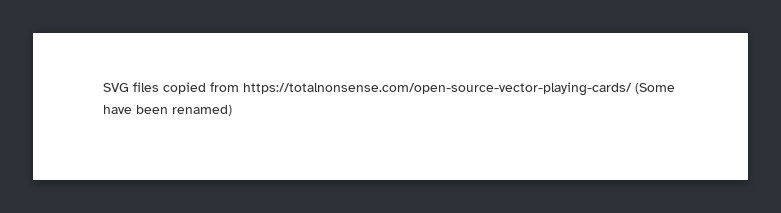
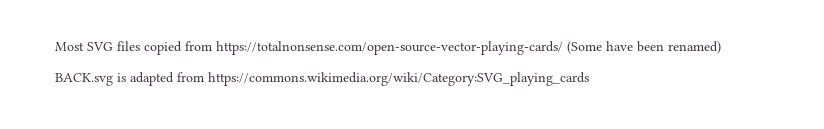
- SVG files copied from https://totalnonsense.com/open-source-vector-playing-cards/ (Some have been renamed)
+ Most SVG files copied from https://totalnonsense.com/open-source-vector-playing-cards/ (Some have been renamed)
+ BACK.svg is adapted from https://commons.wikimedia.org/wiki/Category:SVG_playing_cards

